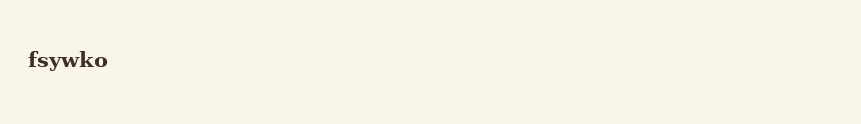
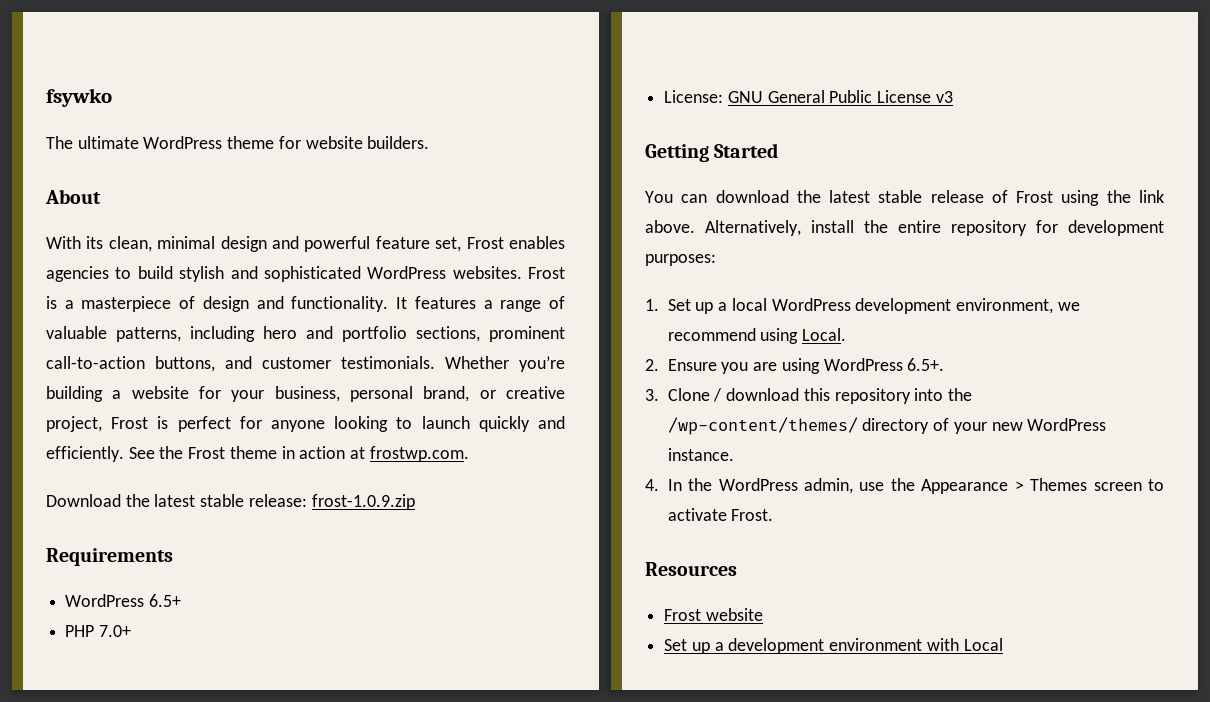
+ The ultimate WordPress theme for website builders.
+ About
+ With its clean, minimal design and powerful feature set, Frost enables agencies to build stylish and sophisticated WordPress websites. Frost is a masterpiece of design and functionality. It features a range of valuable patterns, including hero and portfolio sections, prominent call-to-action buttons, and customer testimonials. Whether you’re building a website for your business, personal brand, or creative project, Frost is perfect for anyone looking to launch quickly and efficiently. See the Frost theme in action at frostwp.com.
+ Download the latest stable release: frost-1.0.9.zip
+ Requirements
+ WordPress 6.5+
+ PHP 7.0+
+ License: GNU General Public License v3
+ Getting Started
+ You can download the latest stable release of Frost using the link above. Alternatively, install the entire repository for development purposes:
+ 1. Set up a local WordPress development environment, we recommend using Local.
+ 2. Ensure you are using WordPress 6.5+.
+ 3. Clone / download this repository into the /wp-content/themes/ directory of your new WordPress instance.
+ 4. In the WordPress admin, use the Appearance > Themes screen to activate Frost.
+ Resources
+ Frost website
+ Set up a development environment with Local

